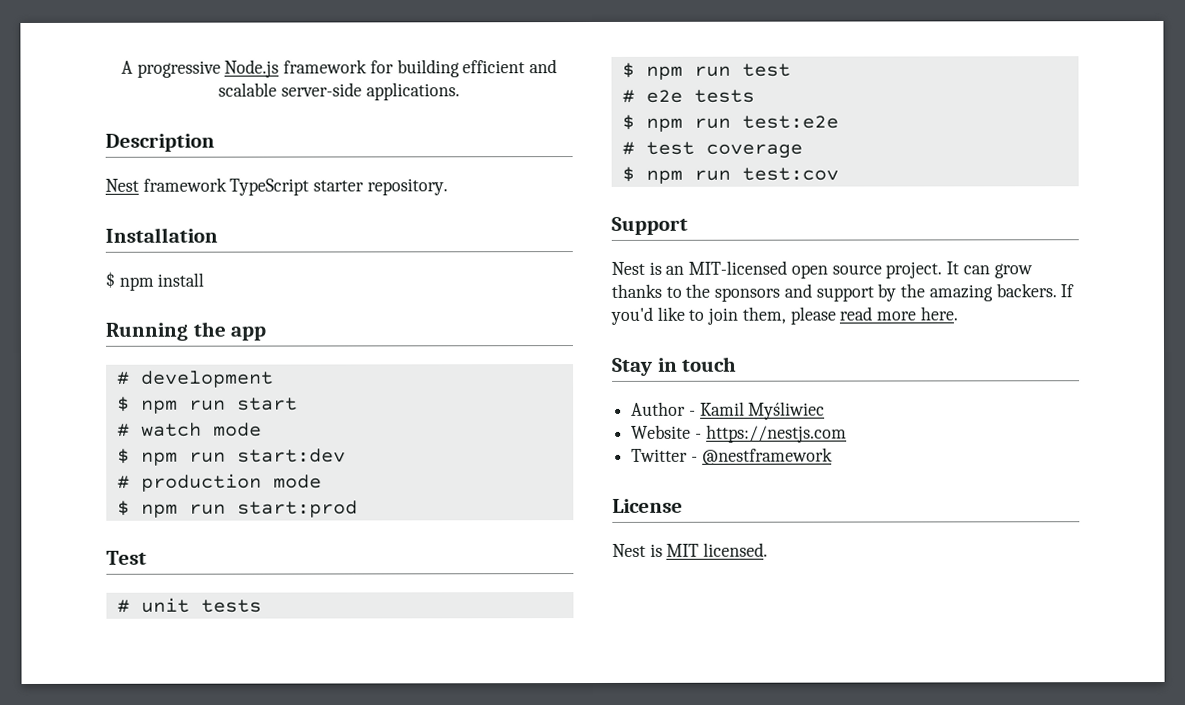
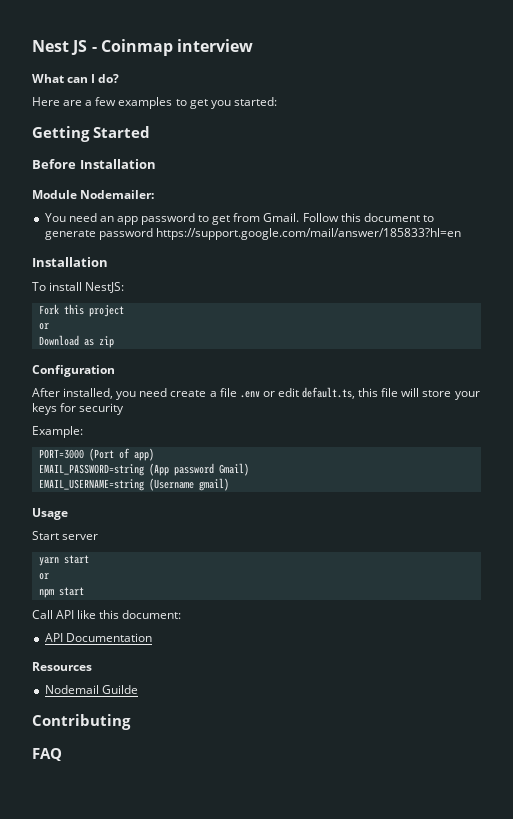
- A progressive Node.js framework for building efficient and scalable server-side applications.
- Description
- Nest framework TypeScript starter repository.
+ Nest JS - Coinmap interview
+ What can I do?
+ Here are a few examples to get you started:
+ Getting Started
+ Before Installation
+ Module Nodemailer:
+ You need an app password to get from Gmail. Follow this document to generate password https://support.google.com/mail/answer/185833?hl=en
  Installation
- $ npm install
- Running the app
- # development
- $ npm run start
- # watch mode
- $ npm run start:dev
- # production mode
- $ npm run start:prod
- Test
- # unit tests
- $ npm run test
- # e2e tests
- $ npm run test:e2e
- # test coverage
- $ npm run test:cov
- Support
- Nest is an MIT-licensed open source project. It can grow thanks to the sponsors and support by the amazing backers. If you'd like to join them, please read more here.
- Stay in touch
- Author - Kamil Myśliwiec
- Website - https://nestjs.com
- Twitter - @nestframework
- License
- Nest is MIT licensed.
+ To install NestJS:
+ Fork this project
+ or
+ Download as zip
+ Configuration
+ After installed, you need create a file .env or edit default.ts, this file will store your keys for security
+ Example:
+ PORT=3000 (Port of app)
+ EMAIL_PASSWORD=string (App password Gmail)
+ EMAIL_USERNAME=string (Username gmail)
+ Usage
+ Start server
+ yarn start
+ or
+ npm start
+ Call API like this document:
+ API Documentation
+ Resources
+ Nodemail Guilde
+ Contributing
+ FAQ

